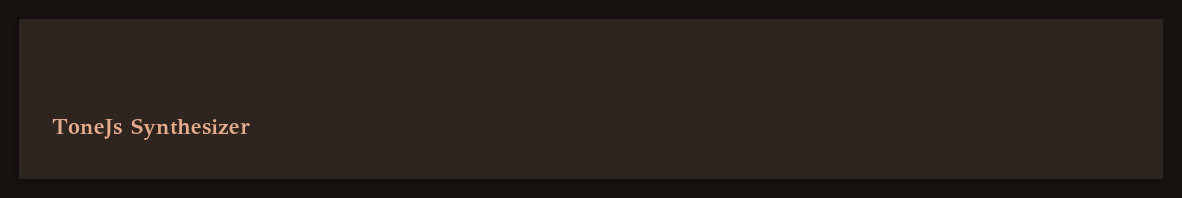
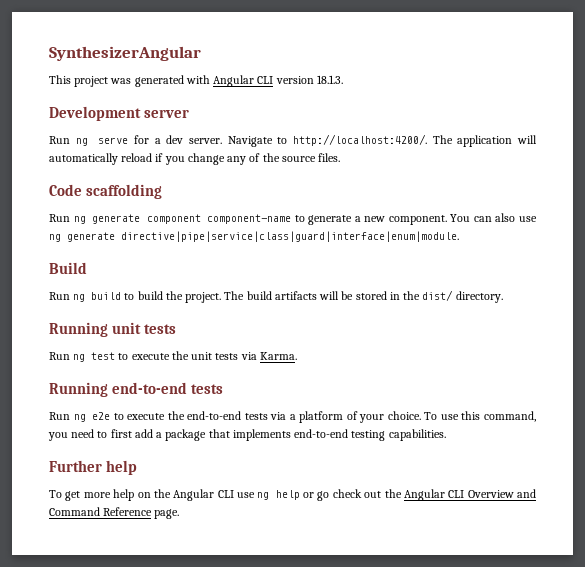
- ToneJs Synthesizer
+ SynthesizerAngular
+ This project was generated with Angular CLI version 18.1.3.
+ Development server
+ Run ng serve for a dev server. Navigate to http://localhost:4200/. The application will automatically reload if you change any of the source files.
+ Code scaffolding
+ Run ng generate component component-name to generate a new component. You can also use ng generate directive|pipe|service|class|guard|interface|enum|module.
+ Build
+ Run ng build to build the project. The build artifacts will be stored in the dist/ directory.
+ Running unit tests
+ Run ng test to execute the unit tests via Karma.
+ Running end-to-end tests
+ Run ng e2e to execute the end-to-end tests via a platform of your choice. To use this command, you need to first add a package that implements end-to-end testing capabilities.
+ Further help
+ To get more help on the Angular CLI use ng help or go check out the Angular CLI Overview and Command Reference page.

